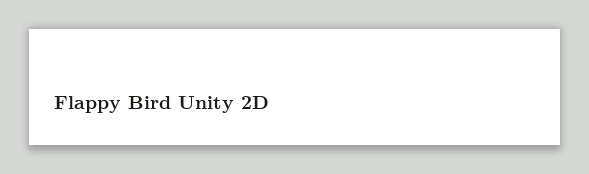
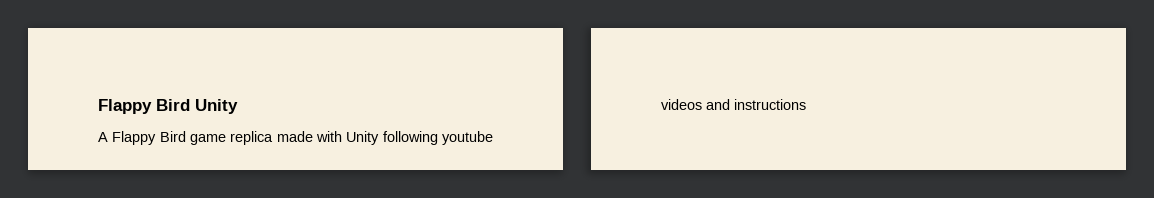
- Flappy Bird Unity 2D
+ Flappy Bird Unity
+ A Flappy Bird game replica made with Unity following youtube videos and instructions

